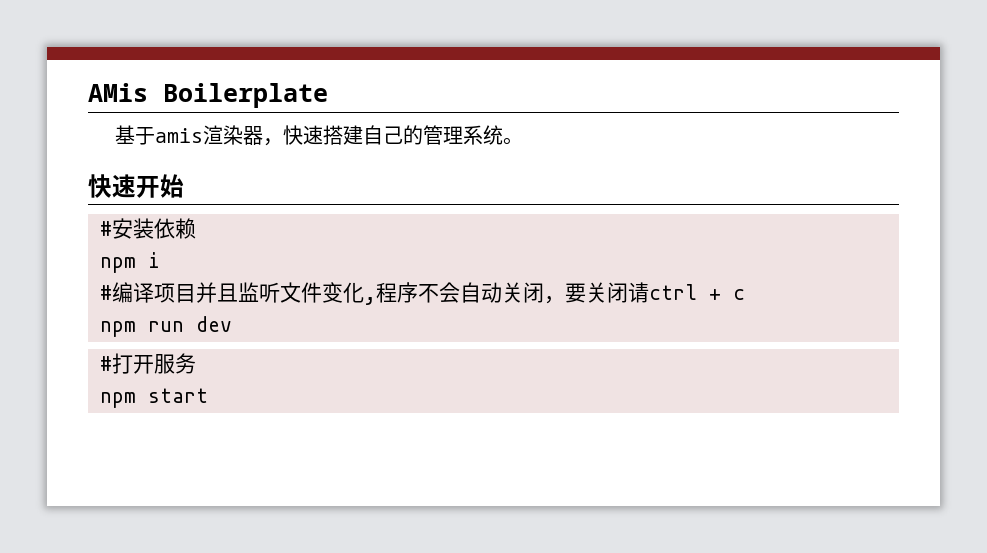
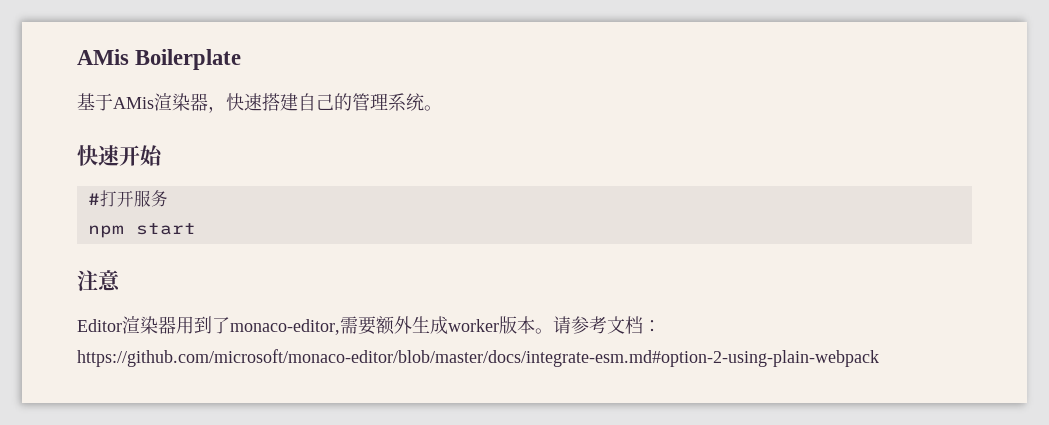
- 基于amis渲染器，快速搭建自己的管理系统。
+ 基于AMis渲染器，快速搭建自己的管理系统。
- #安装依赖
- npm i
- #编译项目并且监听文件变化,程序不会自动关闭，要关闭请ctrl + c
- npm run dev
+ 注意
+ Editor渲染器用到了monaco-editor,需要额外生成worker版本。请参考文档：https://github.com/microsoft/monaco-editor/blob/master/docs/integrate-esm.md#option-2-using-plain-webpack

